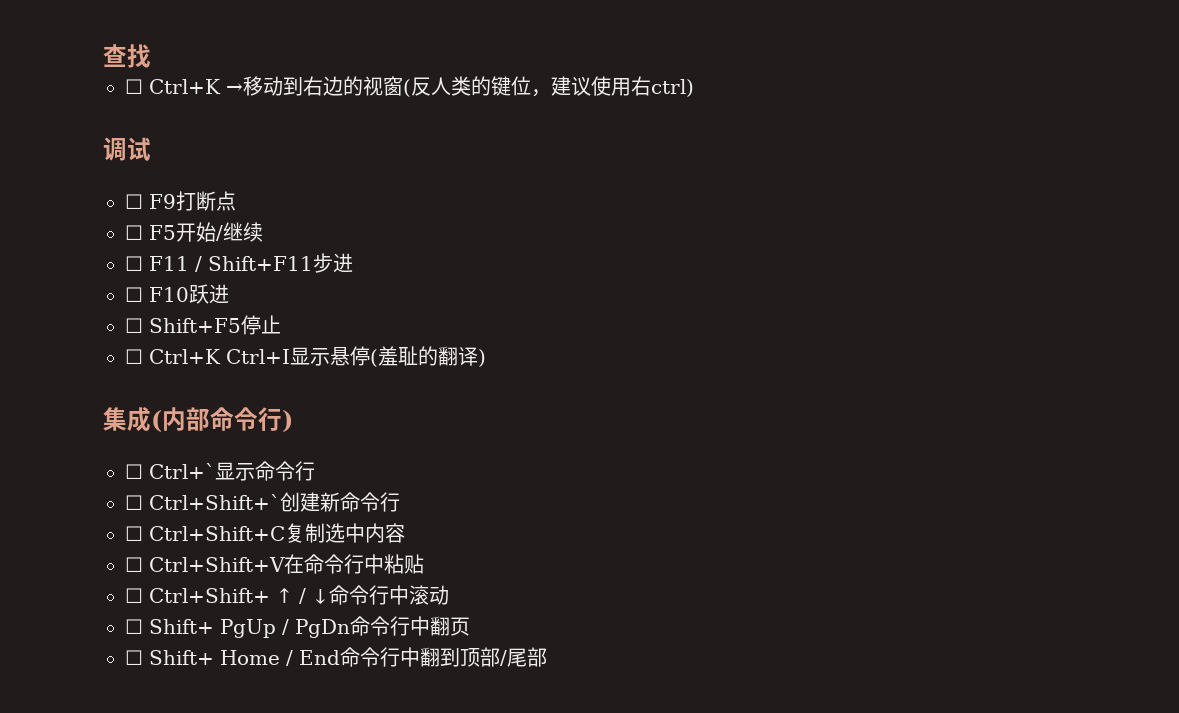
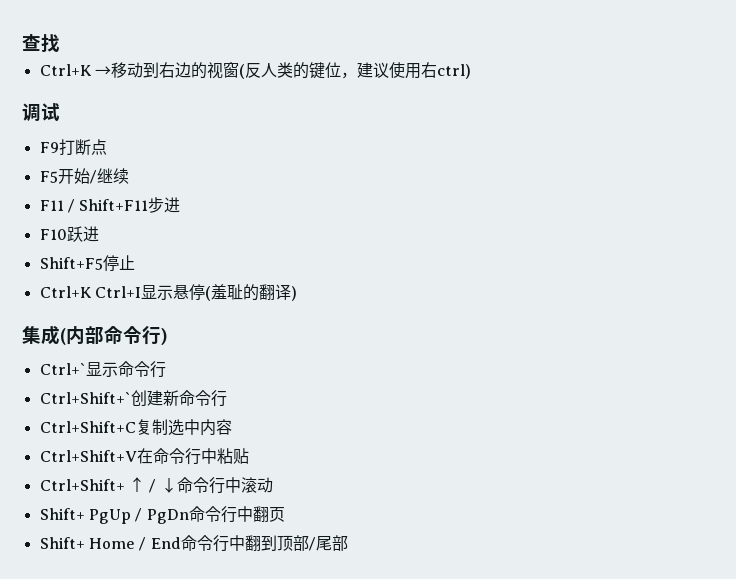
- ☐ Ctrl+K →移动到右边的视窗(反人类的键位，建议使用右ctrl)
+ Ctrl+K →移动到右边的视窗(反人类的键位，建议使用右ctrl)
- ☐ F9打断点
+ F9打断点
- ☐ F5开始/继续
+ F5开始/继续
- ☐ F11 / Shift+F11步进
+ F11 / Shift+F11步进
- ☐ F10跃进
+ F10跃进
- ☐ Shift+F5停止
+ Shift+F5停止
- ☐ Ctrl+K Ctrl+I显示悬停(羞耻的翻译)
+ Ctrl+K Ctrl+I显示悬停(羞耻的翻译)
- ☐ Ctrl+`显示命令行
+ Ctrl+`显示命令行
- ☐ Ctrl+Shift+`创建新命令行
+ Ctrl+Shift+`创建新命令行
- ☐ Ctrl+Shift+C复制选中内容
+ Ctrl+Shift+C复制选中内容
- ☐ Ctrl+Shift+V在命令行中粘贴
+ Ctrl+Shift+V在命令行中粘贴
- ☐ Ctrl+Shift+ ↑ / ↓命令行中滚动
+ Ctrl+Shift+ ↑ / ↓命令行中滚动
- ☐ Shift+ PgUp / PgDn命令行中翻页
+ Shift+ PgUp / PgDn命令行中翻页
- ☐ Shift+ Home / End命令行中翻到顶部/尾部
+ Shift+ Home / End命令行中翻到顶部/尾部

